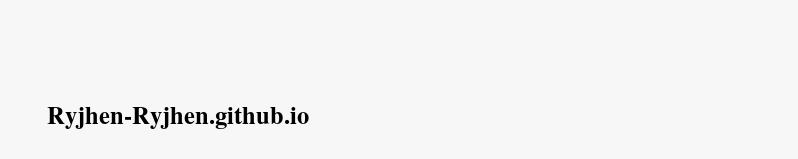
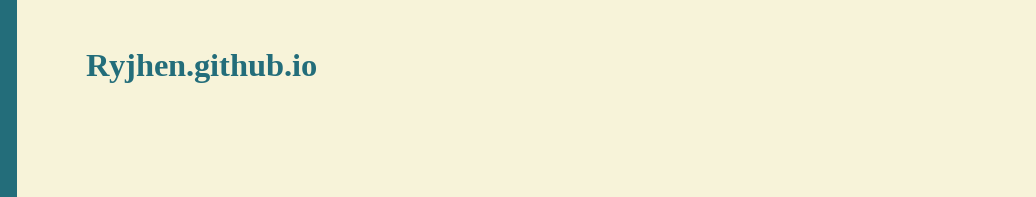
- Ryjhen-Ryjhen.github.io
+ Ryjhen.github.io

